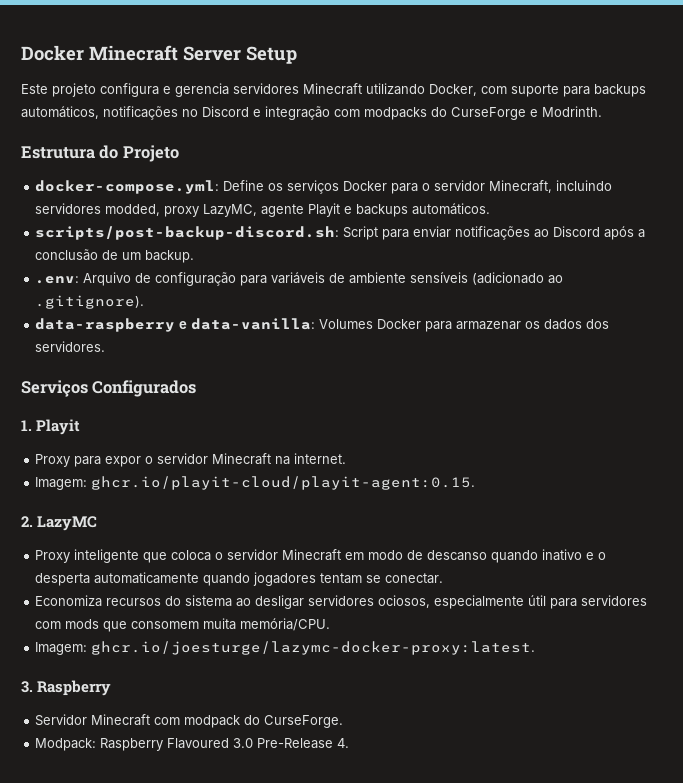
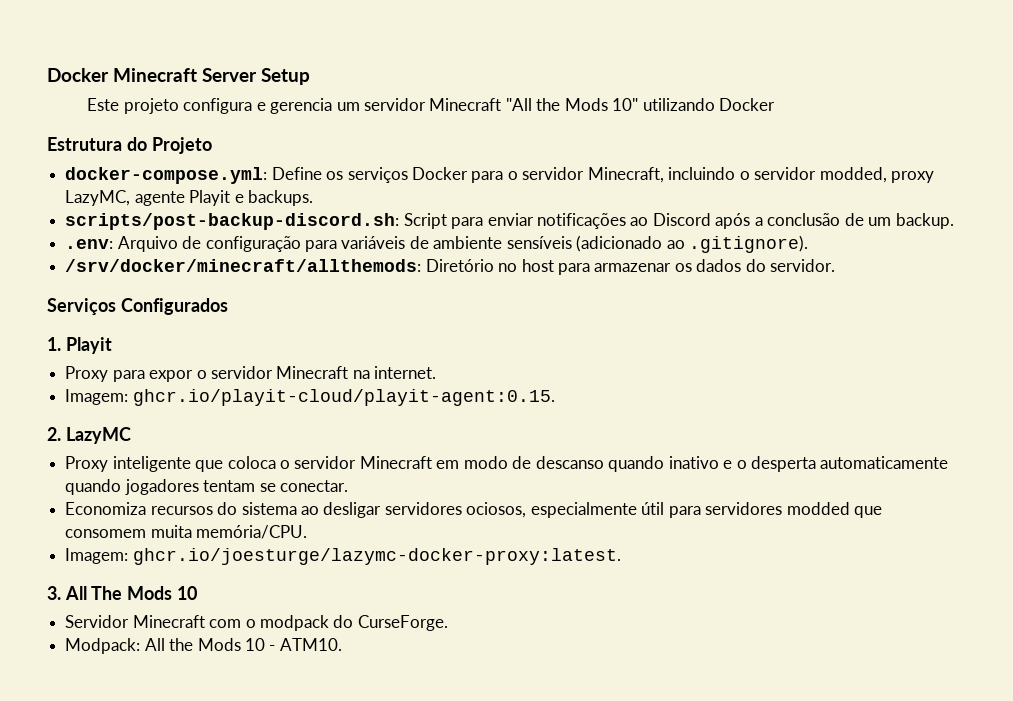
- Este projeto configura e gerencia servidores Minecraft utilizando Docker, com suporte para backups automáticos, notificações no Discord e integração com modpacks do CurseForge e Modrinth.
+ Este projeto configura e gerencia um servidor Minecraft "All the Mods 10" utilizando Docker
- docker-compose.yml: Define os serviços Docker para o servidor Minecraft, incluindo servidores modded, proxy LazyMC, agente Playit e backups automáticos.
+ docker-compose.yml: Define os serviços Docker para o servidor Minecraft, incluindo o servidor modded, proxy LazyMC, agente Playit e backups.
- data-raspberry e data-vanilla: Volumes Docker para armazenar os dados dos servidores.
+ /srv/docker/minecraft/allthemods: Diretório no host para armazenar os dados do servidor.
- Economiza recursos do sistema ao desligar servidores ociosos, especialmente útil para servidores com mods que consomem muita memória/CPU.
+ Economiza recursos do sistema ao desligar servidores ociosos, especialmente útil para servidores modded que consomem muita memória/CPU.
- 3. Raspberry
+ 3. All The Mods 10
- Servidor Minecraft com modpack do CurseForge.
+ Servidor Minecraft com o modpack do CurseForge.
- Modpack: Raspberry Flavoured 3.0 Pre-Release 4.
+ Modpack: All the Mods 10 - ATM10.

